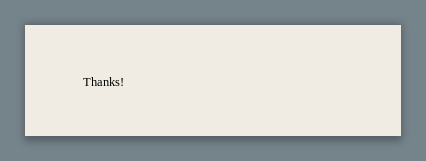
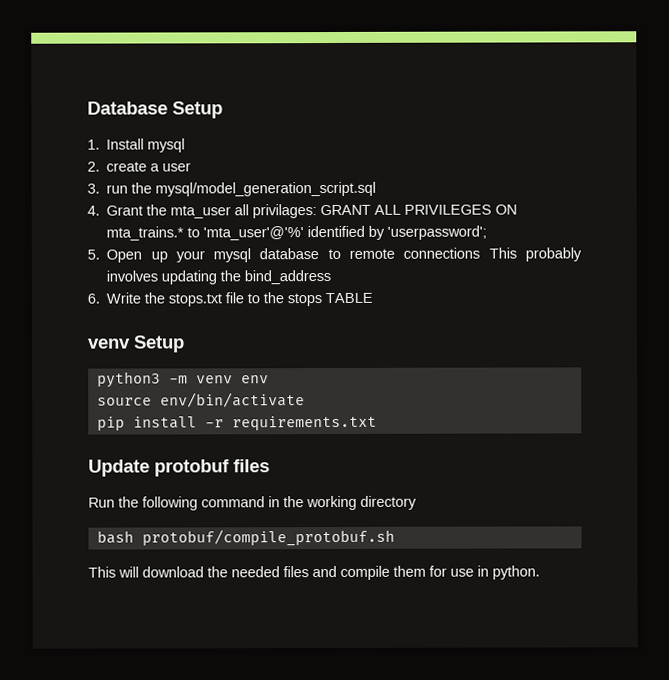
- Thanks!
+ Database Setup
+ 1. Install mysql
+ 2. create a user
+ 3. run the mysql/model_generation_script.sql
+ 4. Grant the mta_user all privilages: GRANT ALL PRIVILEGES ON mta_trains.* to 'mta_user'@'%' identified by 'userpassword';
+ 5. Open up your mysql database to remote connections This probably involves updating the bind_address
+ 6. Write the stops.txt file to the stops TABLE
+ venv Setup
+ python3 -m venv env
+ source env/bin/activate
+ pip install -r requirements.txt
+ Update protobuf files
+ Run the following command in the working directory
+ bash protobuf/compile_protobuf.sh
+ This will download the needed files and compile them for use in python.

